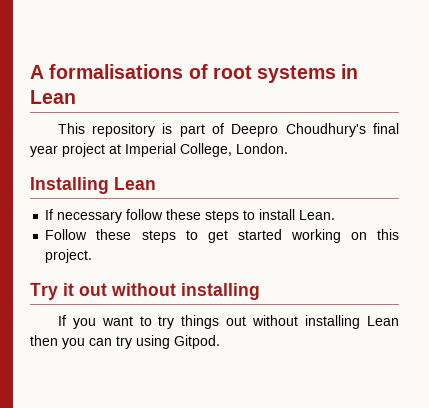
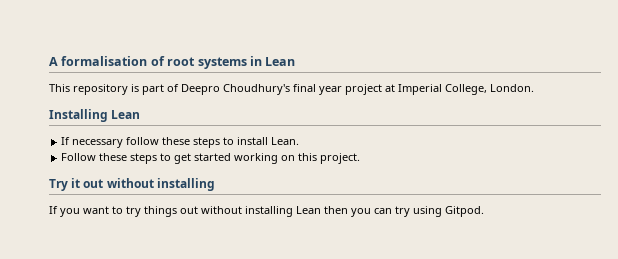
- A formalisations of root systems in Lean
+ A formalisation of root systems in Lean

